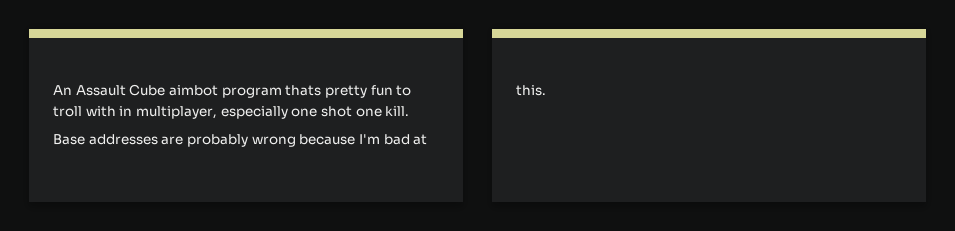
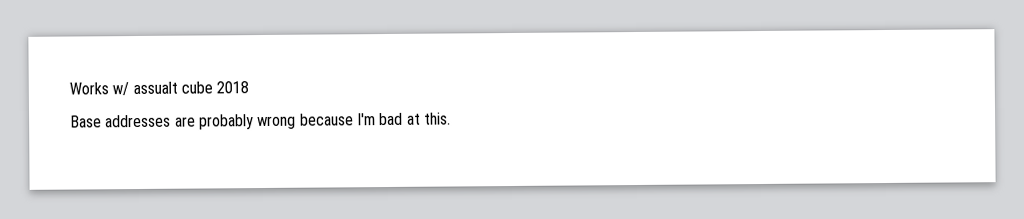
- An Assault Cube aimbot program thats pretty fun to troll with in multiplayer, especially one shot one kill.
+ Works w/ assualt cube 2018

